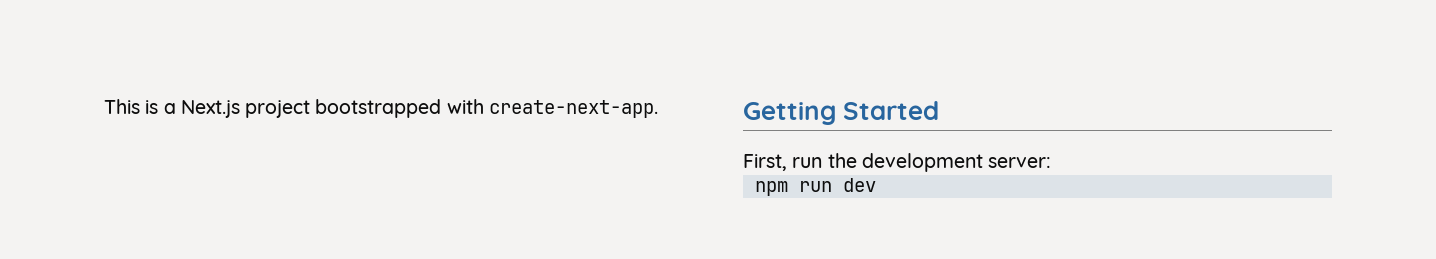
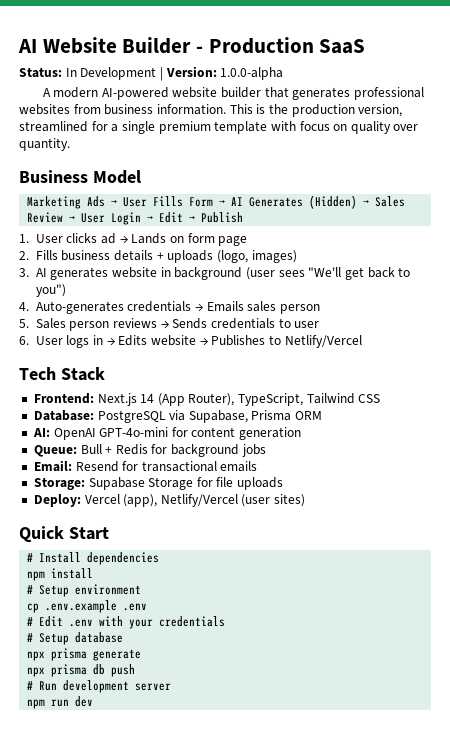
- This is a Next.js project bootstrapped with create-next-app.
- Getting Started
- First, run the development server:
+ AI Website Builder - Production SaaS
+ Status: In Development | Version: 1.0.0-alpha
+ A modern AI-powered website builder that generates professional websites from business information. This is the production version, streamlined for a single premium template with focus on quality over quantity.
+ Business Model
+ Marketing Ads → User Fills Form → AI Generates (Hidden) → Sales Review → User Login → Edit → Publish
+ 1. User clicks ad → Lands on form page
+ 2. Fills business details + uploads (logo, images)
+ 3. AI generates website in background (user sees "We'll get back to you")
+ 4. Auto-generates credentials → Emails sales person
+ 5. Sales person reviews → Sends credentials to user
+ 6. User logs in → Edits website → Publishes to Netlify/Vercel
+ Tech Stack
+ Frontend: Next.js 14 (App Router), TypeScript, Tailwind CSS
+ Database: PostgreSQL via Supabase, Prisma ORM
+ AI: OpenAI GPT-4o-mini for content generation
+ Queue: Bull + Redis for background jobs
+ Email: Resend for transactional emails
+ Storage: Supabase Storage for file uploads
+ Deploy: Vercel (app), Netlify/Vercel (user sites)
+ Quick Start
+ # Install dependencies
+ npm install
+ # Setup environment
+ cp .env.example .env
+ # Edit .env with your credentials
+ # Setup database
+ npx prisma generate
+ npx prisma db push
+ # Run development server

